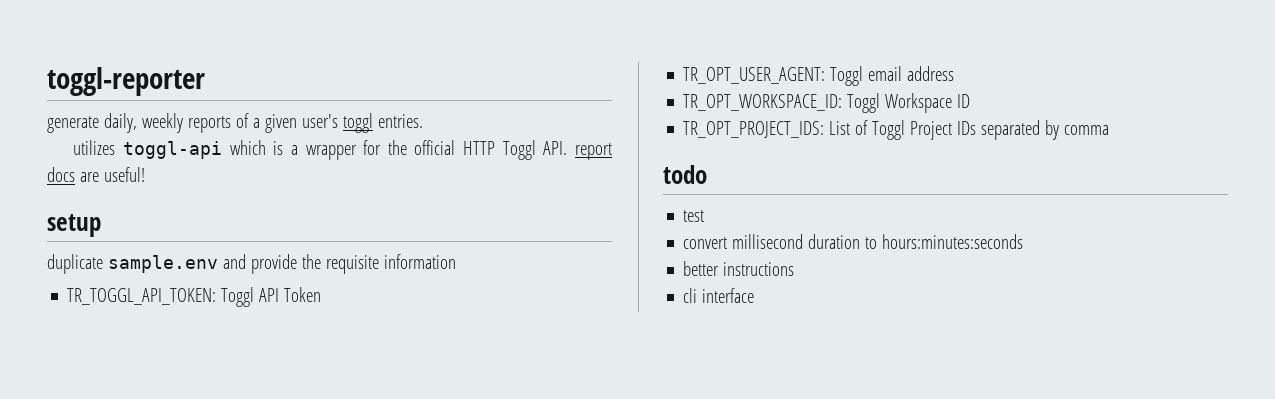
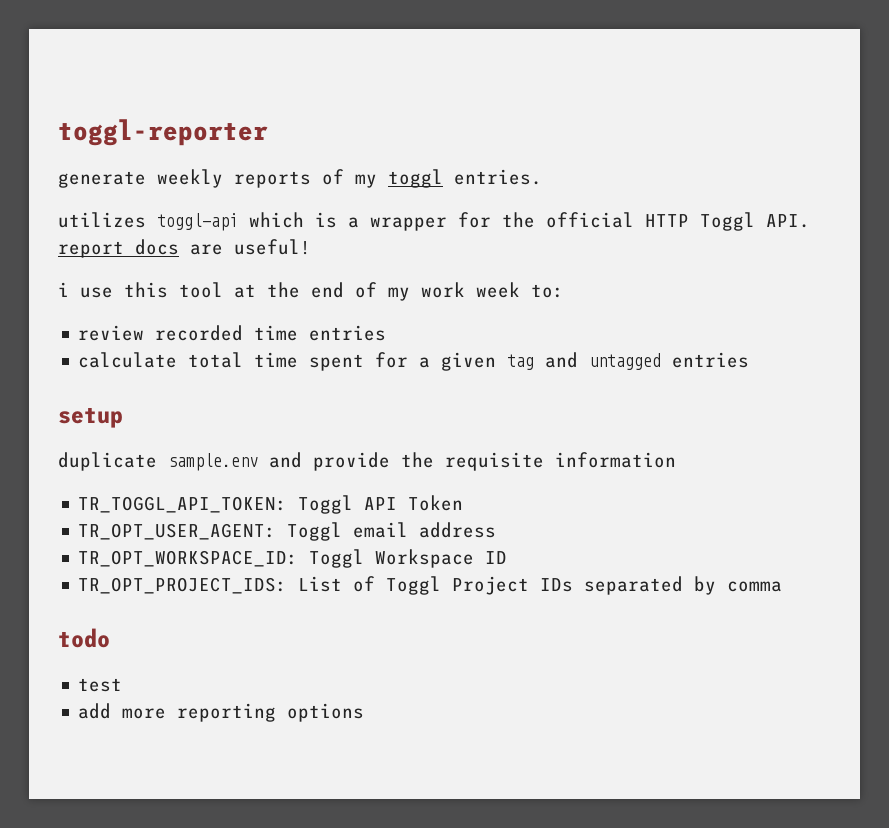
- generate daily, weekly reports of a given user's toggl entries.
+ generate weekly reports of my toggl entries.
+ i use this tool at the end of my work week to:
+ review recorded time entries
+ calculate total time spent for a given tag and untagged entries
- convert millisecond duration to hours:minutes:seconds
- better instructions
- cli interface
+ add more reporting options

